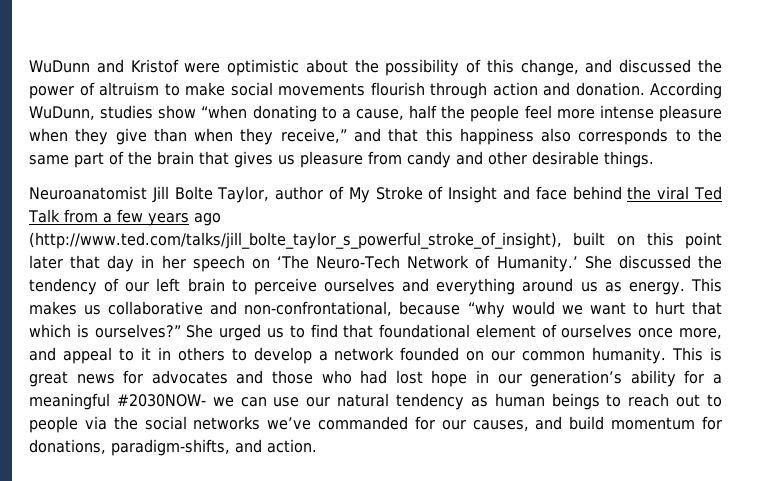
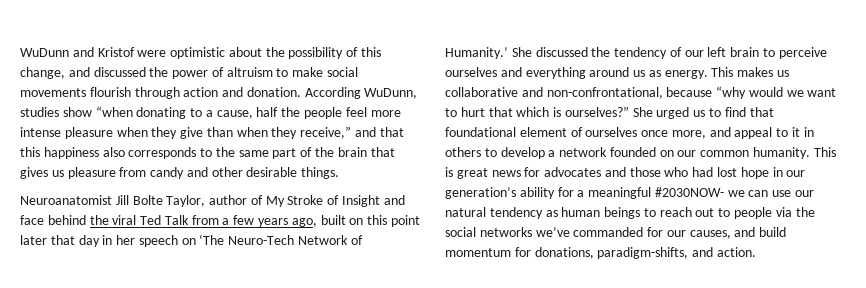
- Neuroanatomist Jill Bolte Taylor, author of My Stroke of Insight and face behind the viral Ted Talk from a few years ago (http://www.ted.com/talks/jill_bolte_taylor_s_powerful_stroke_of_insight), built on this point later that day in her speech on ‘The Neuro-Tech Network of Humanity.’
+ Neuroanatomist Jill Bolte Taylor, author of My Stroke of Insight and face behind the viral Ted Talk from a few years ago, built on this point later that day in her speech on ‘The Neuro-Tech Network of Humanity.’

